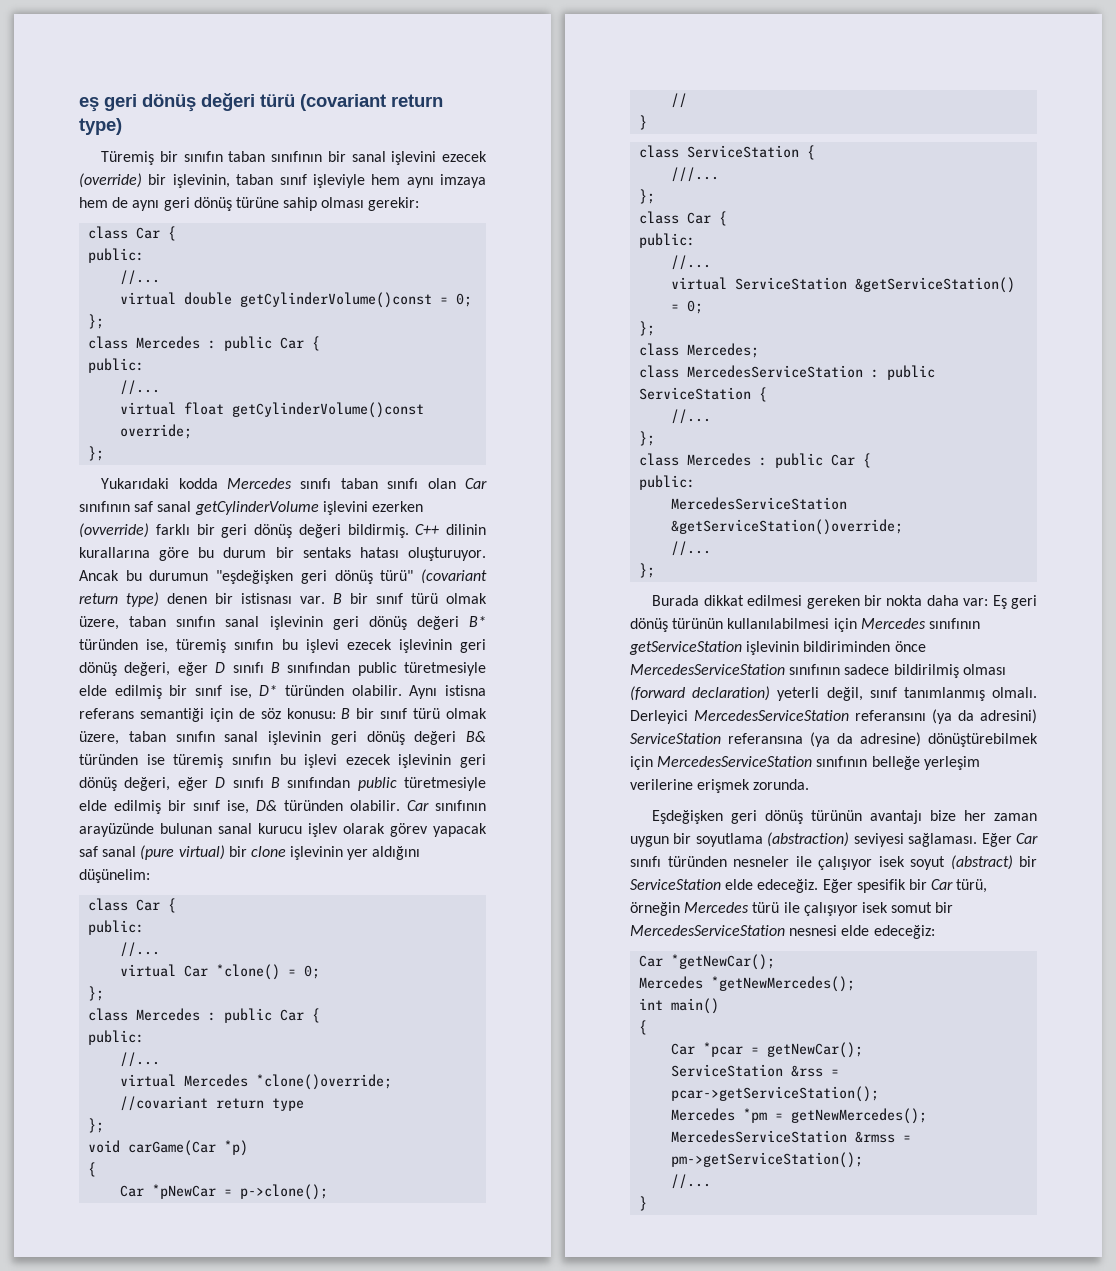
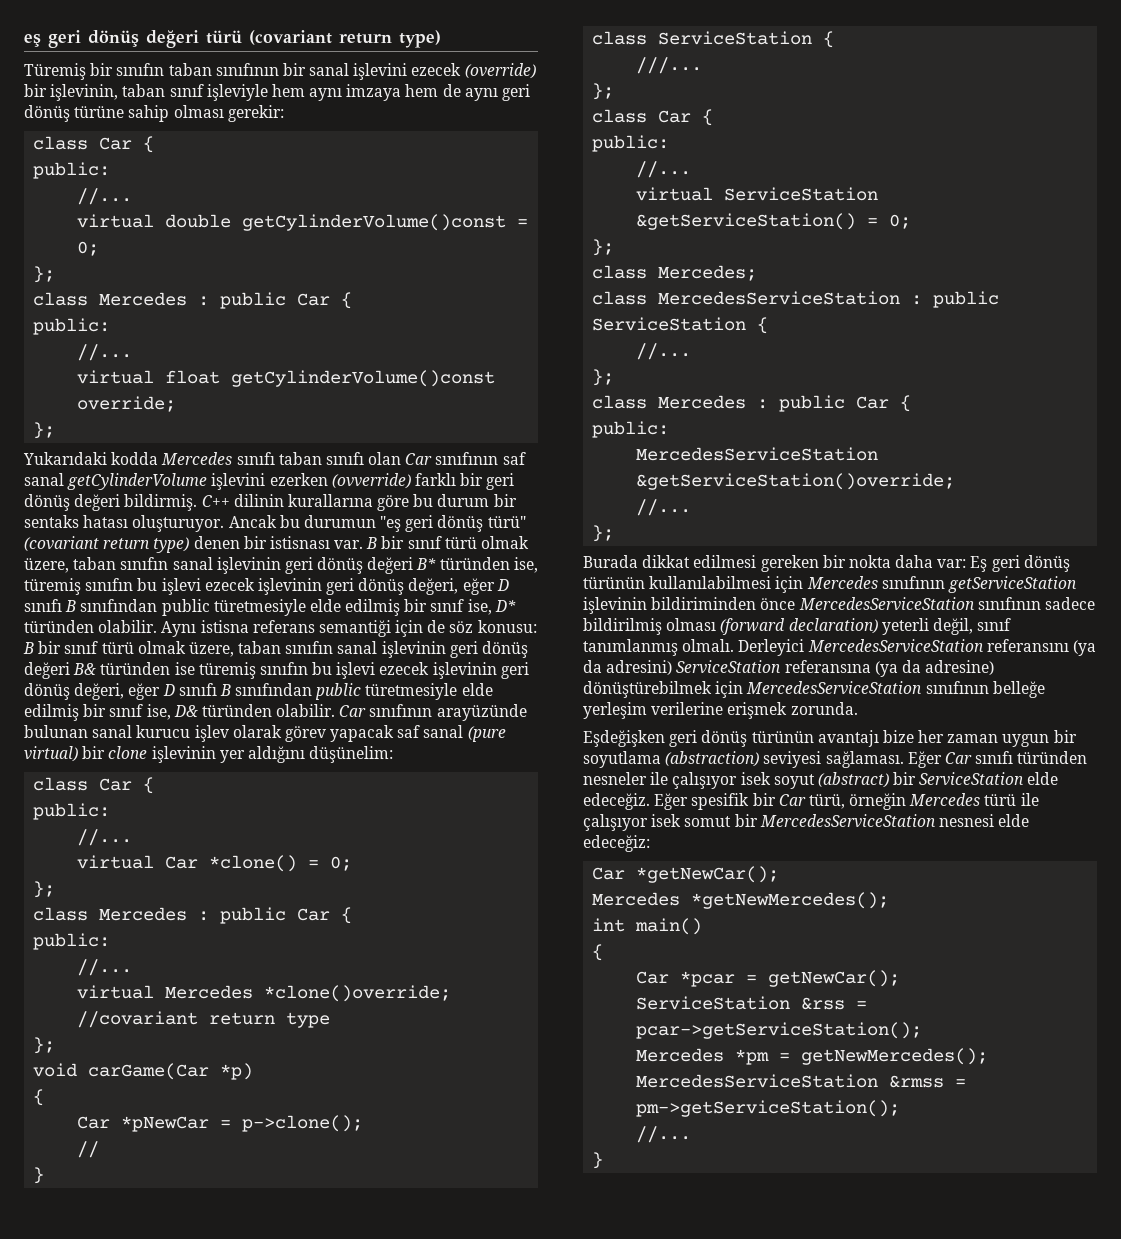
- Ancak bu durumun "eşdeğişken geri dönüş türü" (covariant return type) denen bir istisnası var.
+ Ancak bu durumun "eş geri dönüş türü" (covariant return type) denen bir istisnası var.

